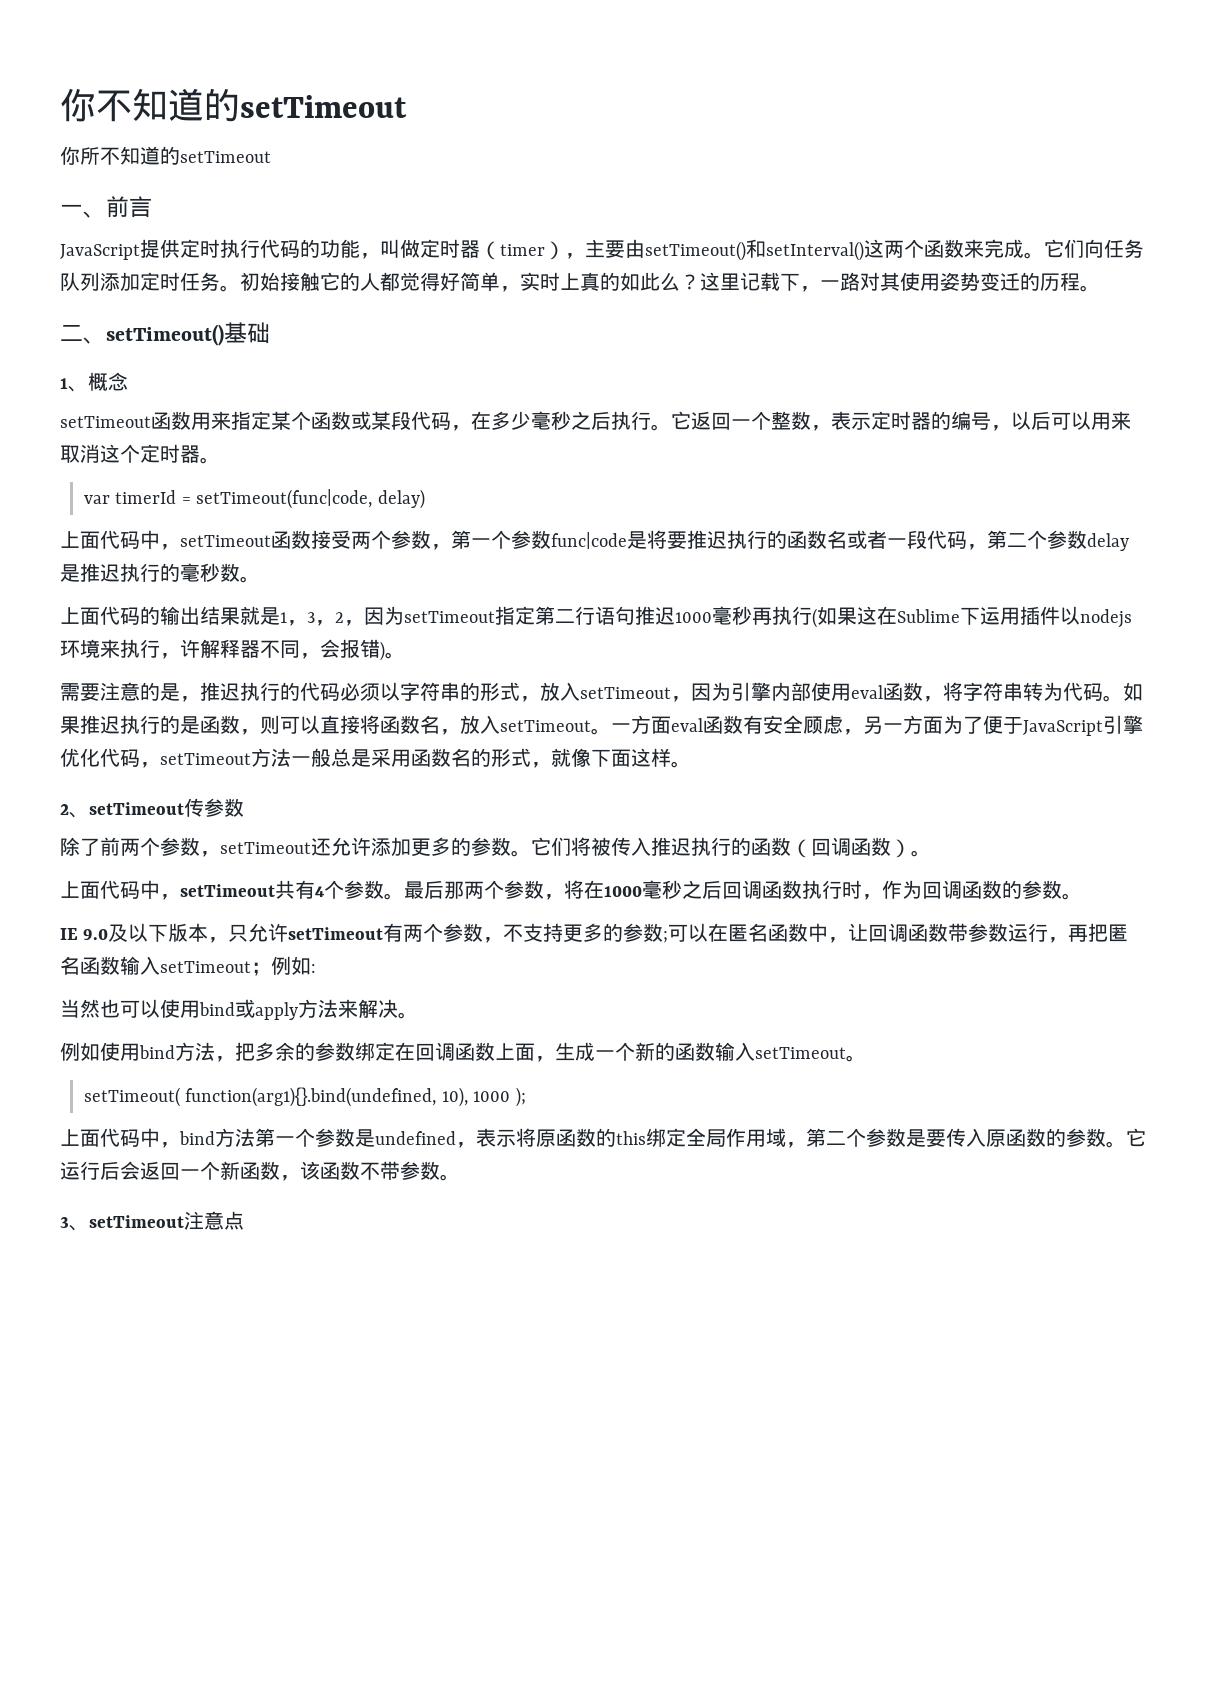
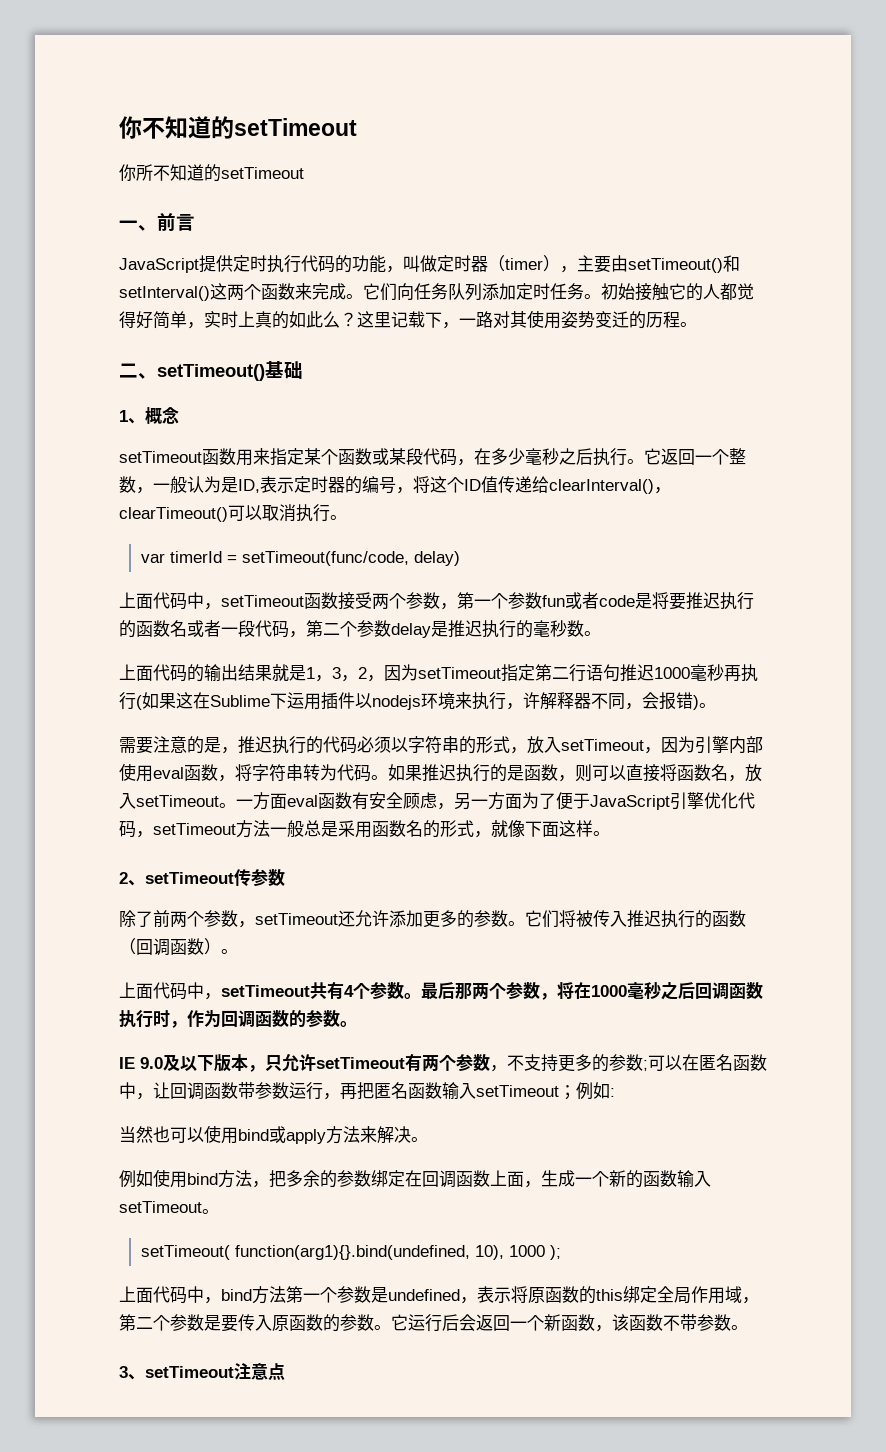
- 它返回一个整数，表示定时器的编号，以后可以用来取消这个定时器。
+ 它返回一个整数，一般认为是ID,表示定时器的编号，将这个ID值传递给clearInterval()，clearTimeout()可以取消执行。
- var timerId = setTimeout(func|code, delay)
+ var timerId = setTimeout(func/code, delay)
- 上面代码中，setTimeout函数接受两个参数，第一个参数func|code是将要推迟执行的函数名或者一段代码，第二个参数delay是推迟执行的毫秒数。
+ 上面代码中，setTimeout函数接受两个参数，第一个参数fun或者code是将要推迟执行的函数名或者一段代码，第二个参数delay是推迟执行的毫秒数。

